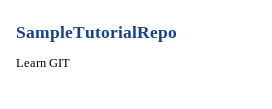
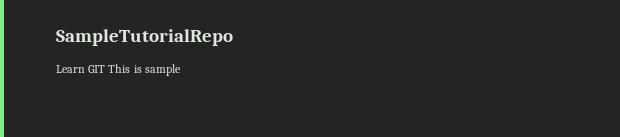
- Learn GIT
+ Learn GIT This is sample

